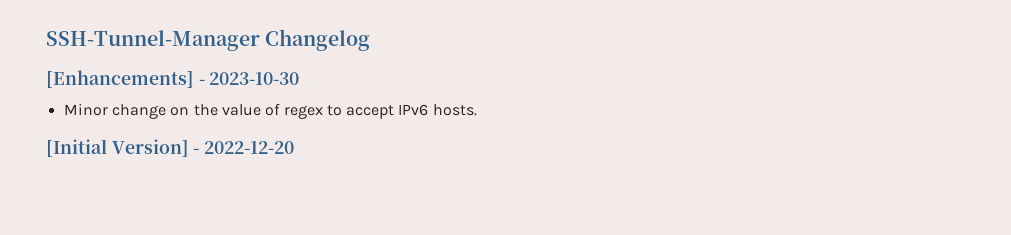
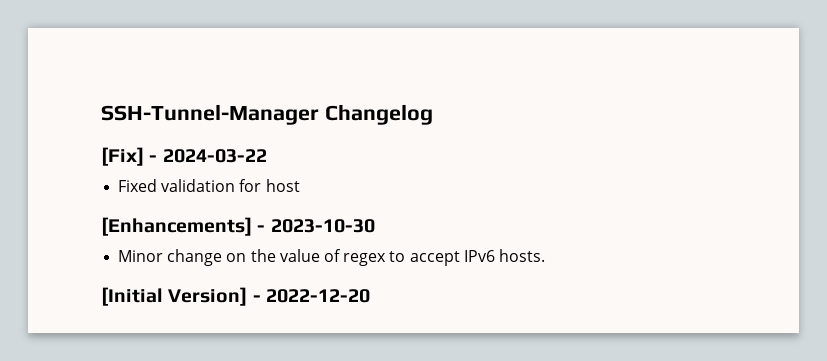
+ [Fix] - 2024-03-22
+ Fixed validation for host

